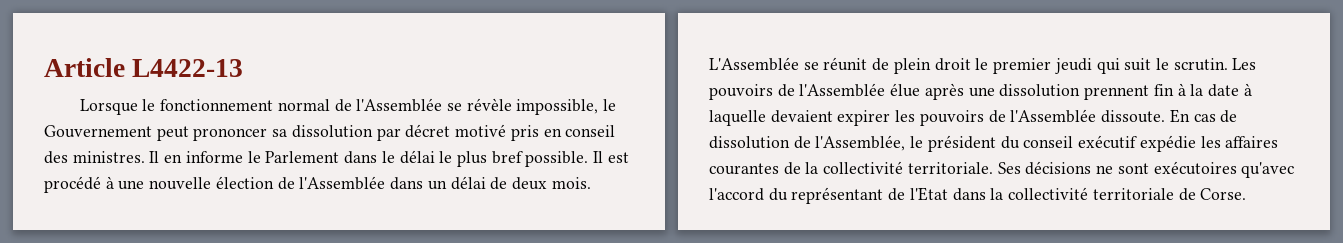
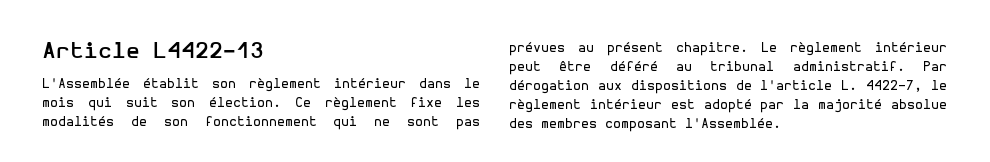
- Lorsque le fonctionnement normal de l'Assemblée se révèle impossible, le Gouvernement peut prononcer sa dissolution par décret motivé pris en conseil des ministres. Il en informe le Parlement dans le délai le plus bref possible. Il est procédé à une nouvelle élection de l'Assemblée dans un délai de deux mois. L'Assemblée se réunit de plein droit le premier jeudi qui suit le scrutin. Les pouvoirs de l'Assemblée élue après une dissolution prennent fin à la date à laquelle devaient expirer les pouvoirs de l'Assemblée dissoute. En cas de dissolution de l'Assemblée, le président du conseil exécutif expédie les affaires courantes de la collectivité territoriale. Ses décisions ne sont exécutoires qu'avec l'accord du représentant de l'Etat dans la collectivité territoriale de Corse.
+ L'Assemblée établit son règlement intérieur dans le mois qui suit son élection. Ce règlement fixe les modalités de son fonctionnement qui ne sont pas prévues au présent chapitre. Le règlement intérieur peut être déféré au tribunal administratif. Par dérogation aux dispositions de l'article L. 4422-7, le règlement intérieur est adopté par la majorité absolue des membres composant l'Assemblée.

